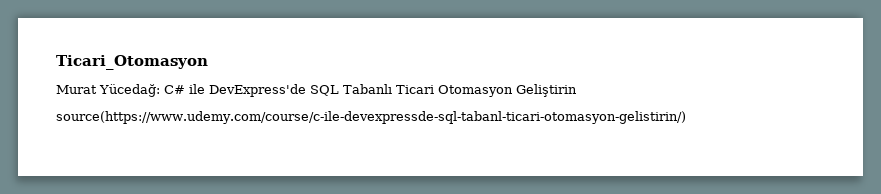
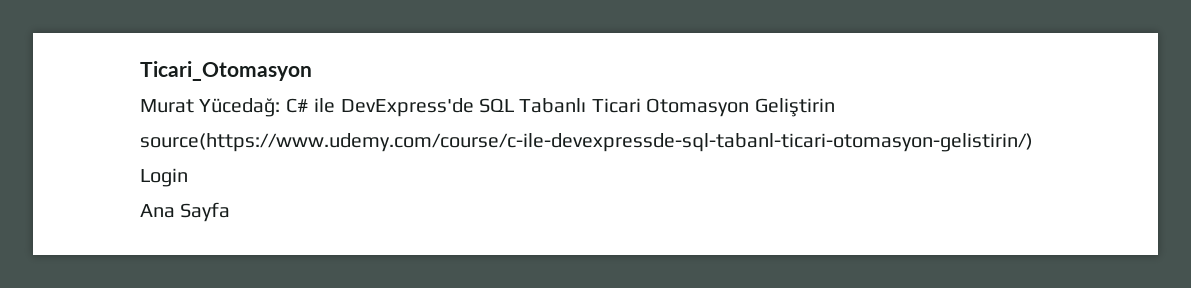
+ Login
+ Ana Sayfa

